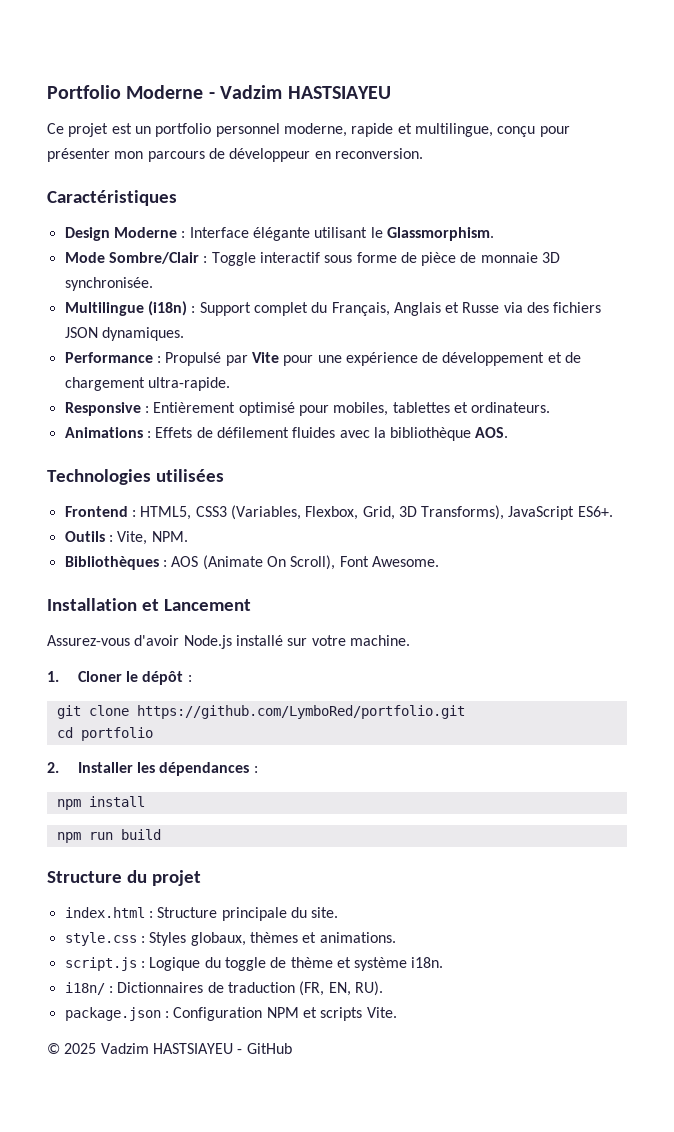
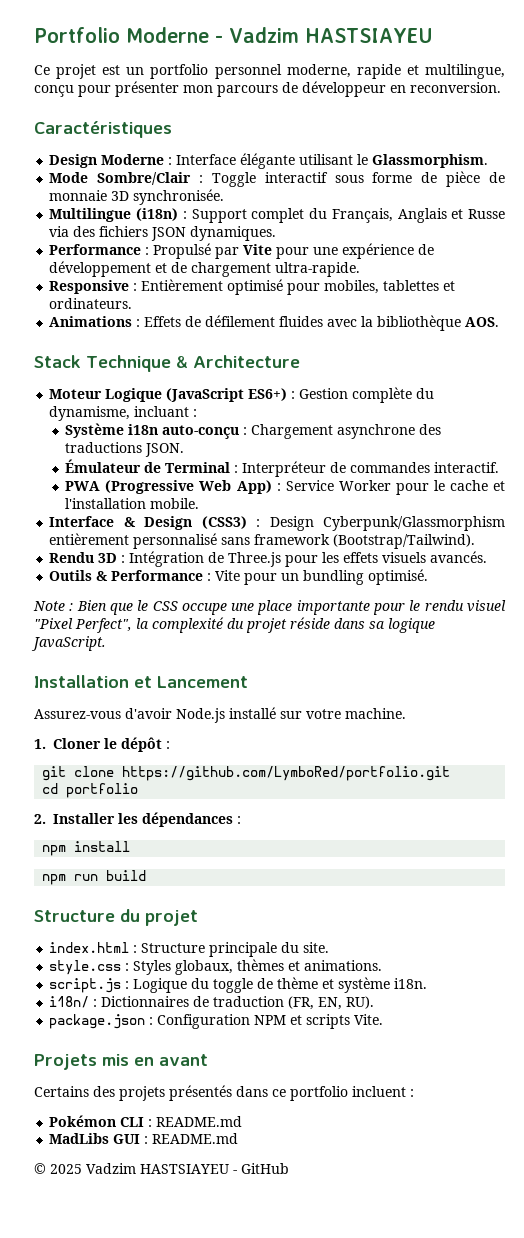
- Technologies utilisées
- Frontend : HTML5, CSS3 (Variables, Flexbox, Grid, 3D Transforms), JavaScript ES6+.
- Outils : Vite, NPM.
- Bibliothèques : AOS (Animate On Scroll), Font Awesome.
+ Stack Technique & Architecture
+ Moteur Logique (JavaScript ES6+) : Gestion complète du dynamisme, incluant :
+ Système i18n auto-conçu : Chargement asynchrone des traductions JSON.
+ Émulateur de Terminal : Interpréteur de commandes interactif.
+ PWA (Progressive Web App) : Service Worker pour le cache et l'installation mobile.
+ Interface & Design (CSS3) : Design Cyberpunk/Glassmorphism entièrement personnalisé sans framework (Bootstrap/Tailwind).
+ Rendu 3D : Intégration de Three.js pour les effets visuels avancés.
+ Outils & Performance : Vite pour un bundling optimisé.
+ Note : Bien que le CSS occupe une place importante pour le rendu visuel "Pixel Perfect", la complexité du projet réside dans sa logique JavaScript.
+ Projets mis en avant
+ Certains des projets présentés dans ce portfolio incluent :
+ Pokémon CLI : README.md
+ MadLibs GUI : README.md

